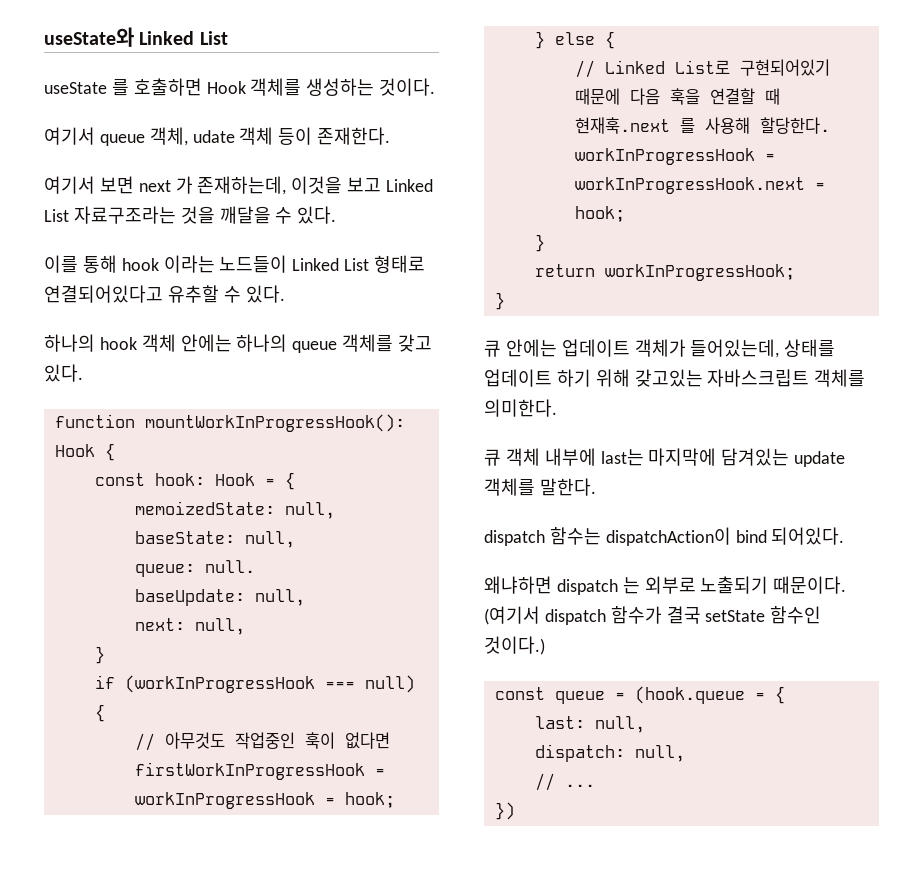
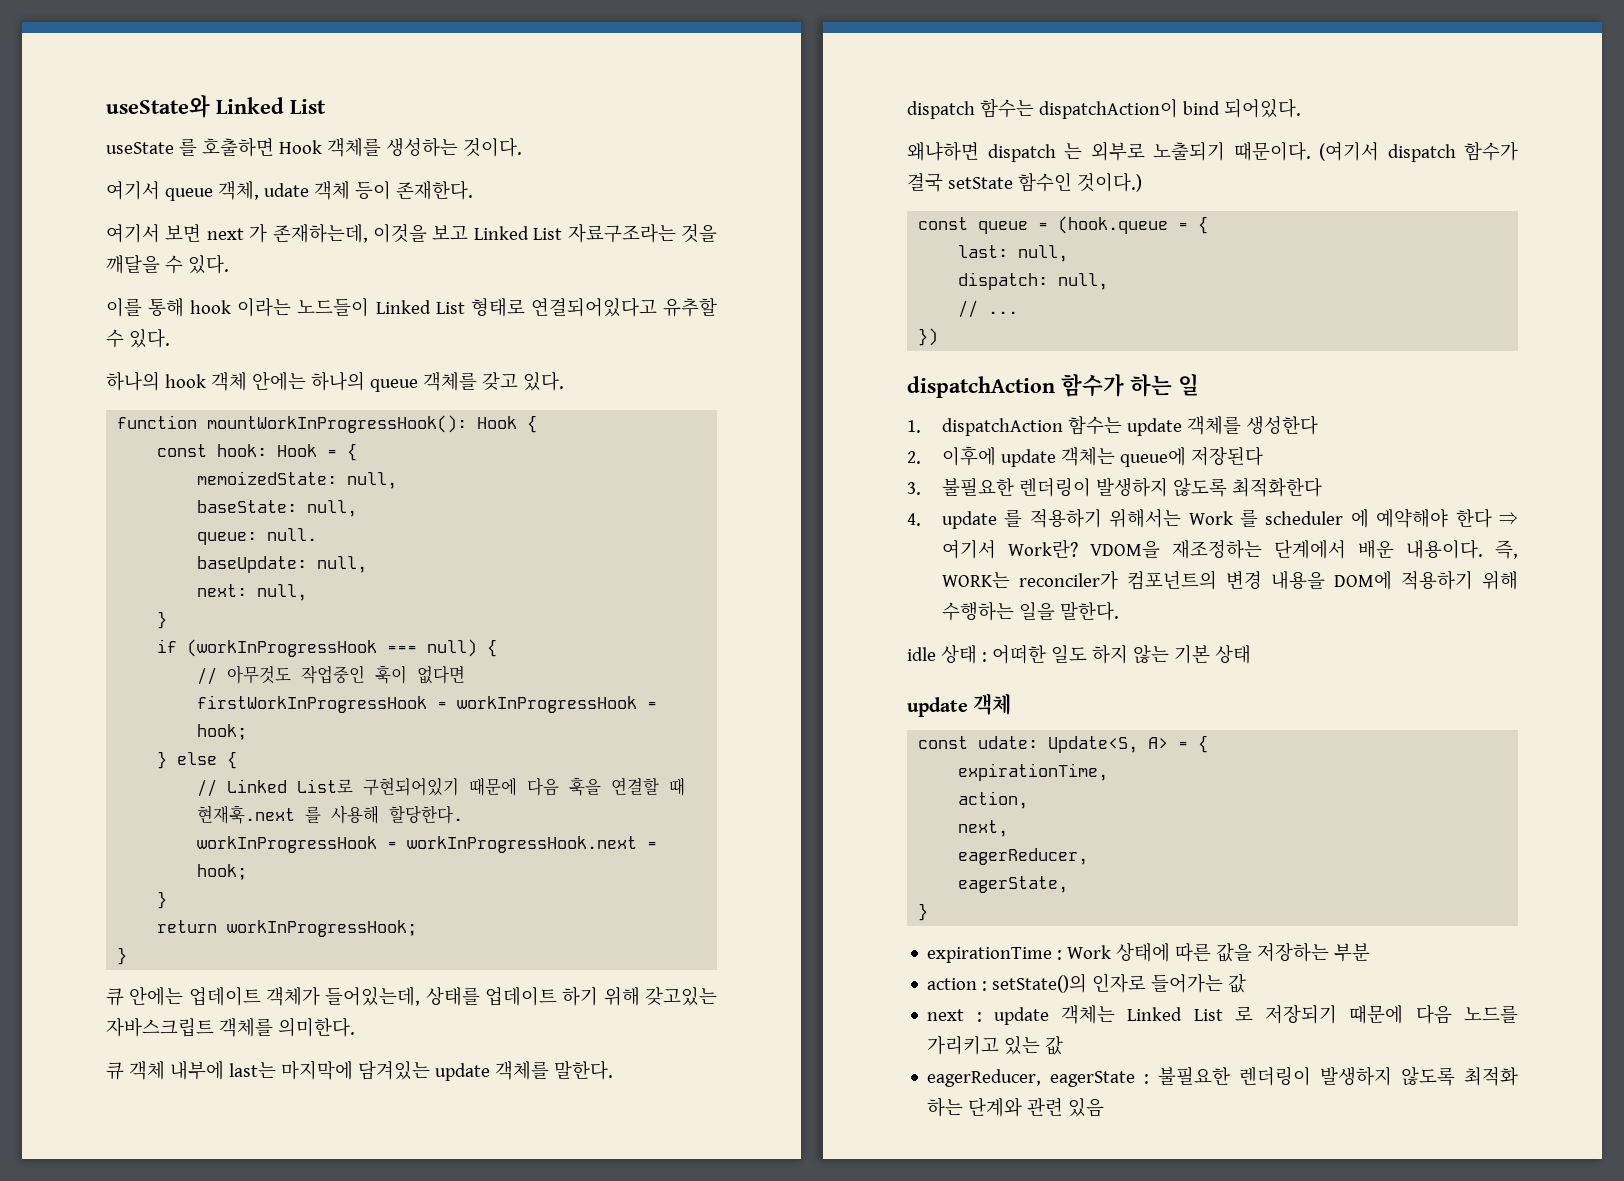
+ dispatchAction 함수가 하는 일
+ 1. dispatchAction 함수는 update 객체를 생성한다
+ 2. 이후에 update 객체는 queue에 저장된다
+ 3. 불필요한 렌더링이 발생하지 않도록 최적화한다
+ 4. update 를 적용하기 위해서는 Work 를 scheduler 에 예약해야 한다 ⇒ 여기서 Work란? VDOM을 재조정하는 단계에서 배운 내용이다. 즉, WORK는 reconciler가 컴포넌트의 변경 내용을 DOM에 적용하기 위해 수행하는 일을 말한다.
+ idle 상태 : 어떠한 일도 하지 않는 기본 상태
+ update 객체
+ const udate: Update<S, A> = {
+ expirationTime,
+ action,
+ next,
+ eagerReducer,
+ eagerState,
+ }
+ expirationTime : Work 상태에 따른 값을 저장하는 부분
+ action : setState()의 인자로 들어가는 값
+ next : update 객체는 Linked List 로 저장되기 때문에 다음 노드를 가리키고 있는 값
+ eagerReducer, eagerState : 불필요한 렌더링이 발생하지 않도록 최적화 하는 단계와 관련 있음

